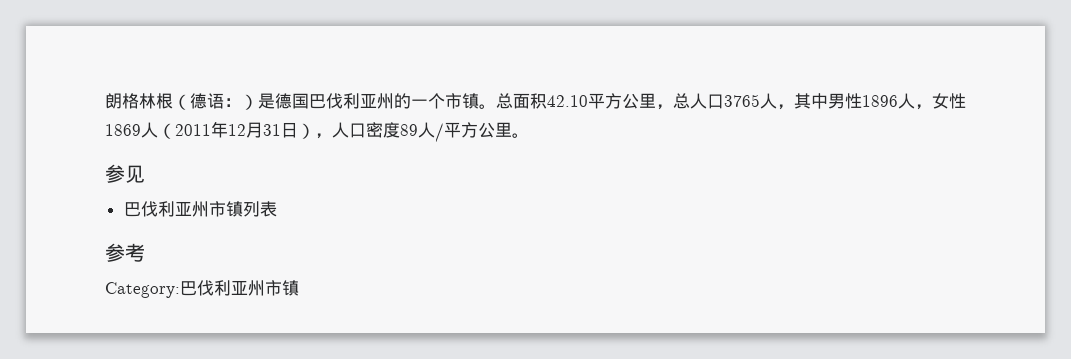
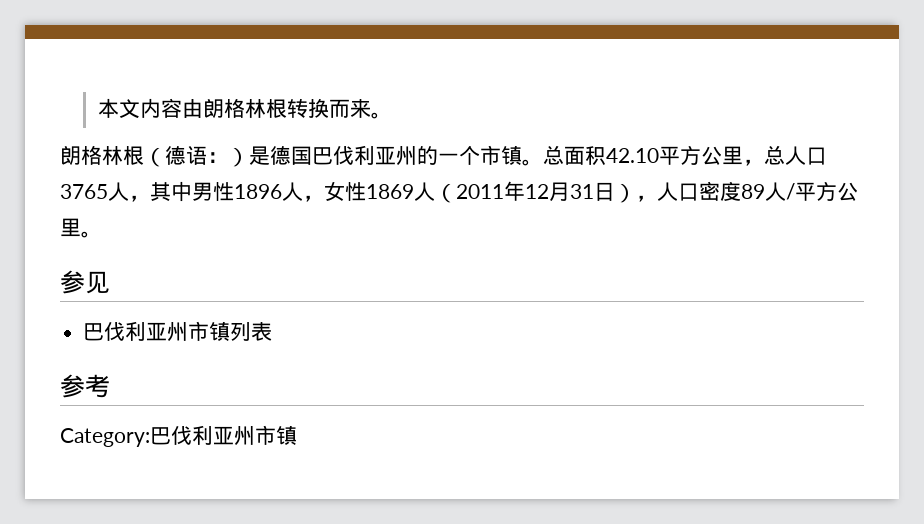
+ 本文内容由朗格林根转换而来。

